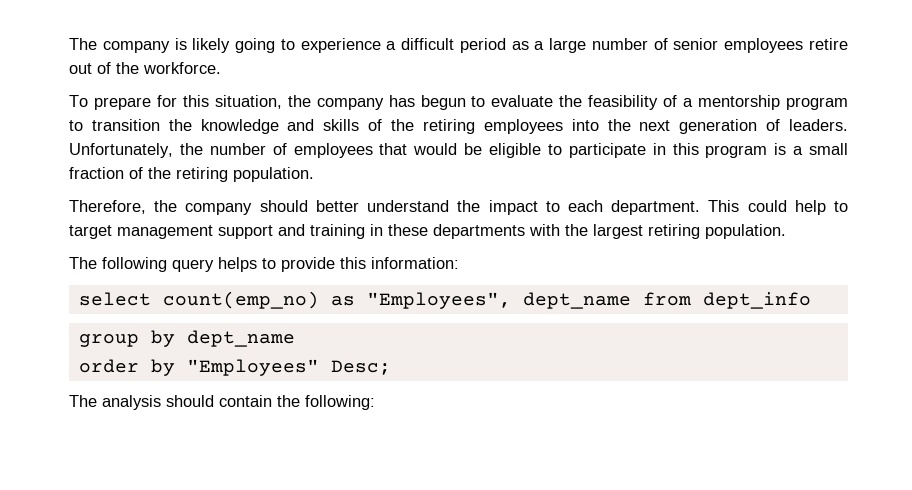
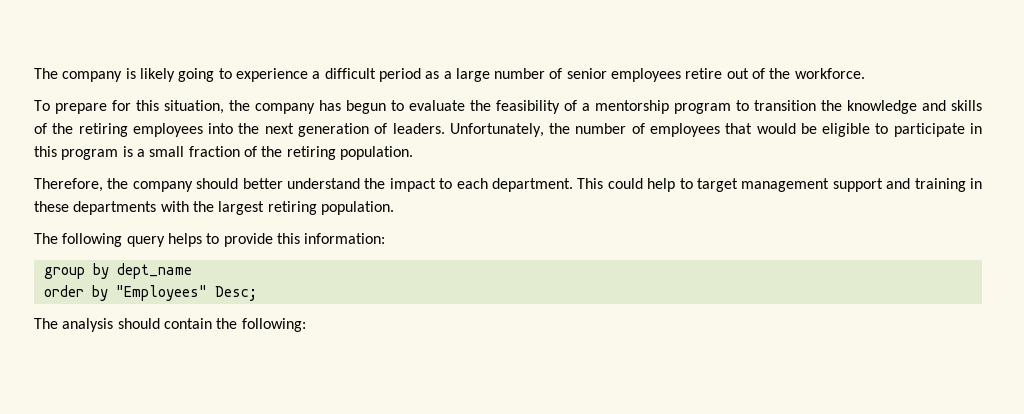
- select count(emp_no) as "Employees", dept_name from dept_info

